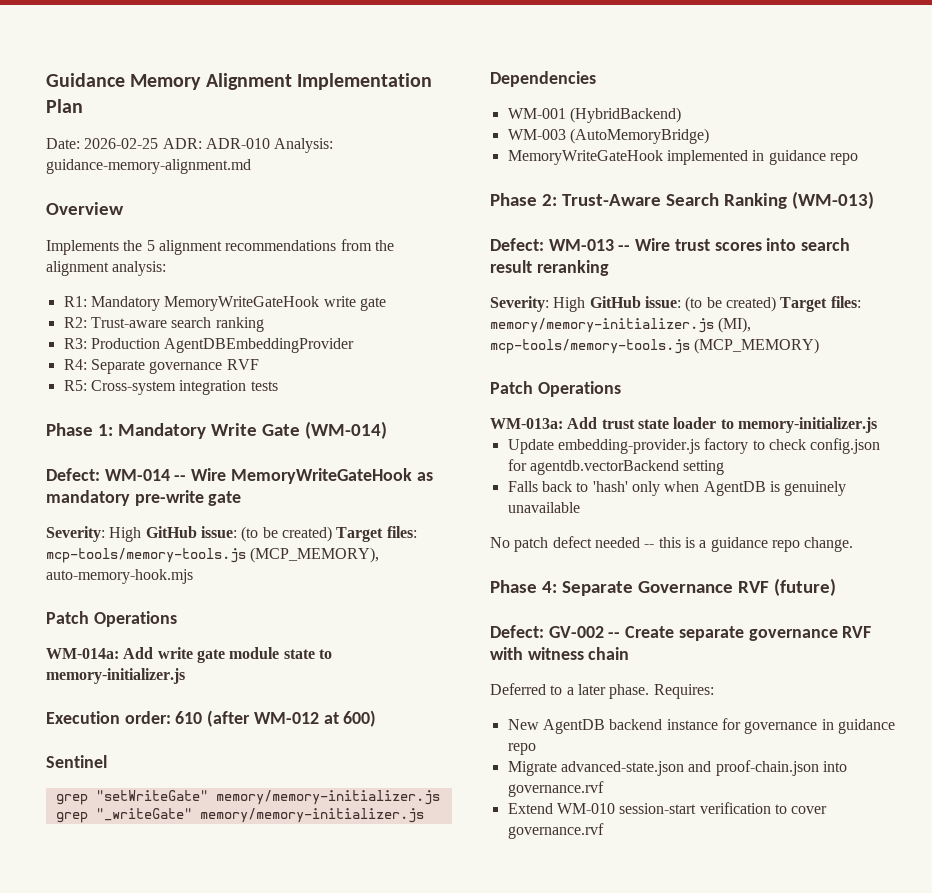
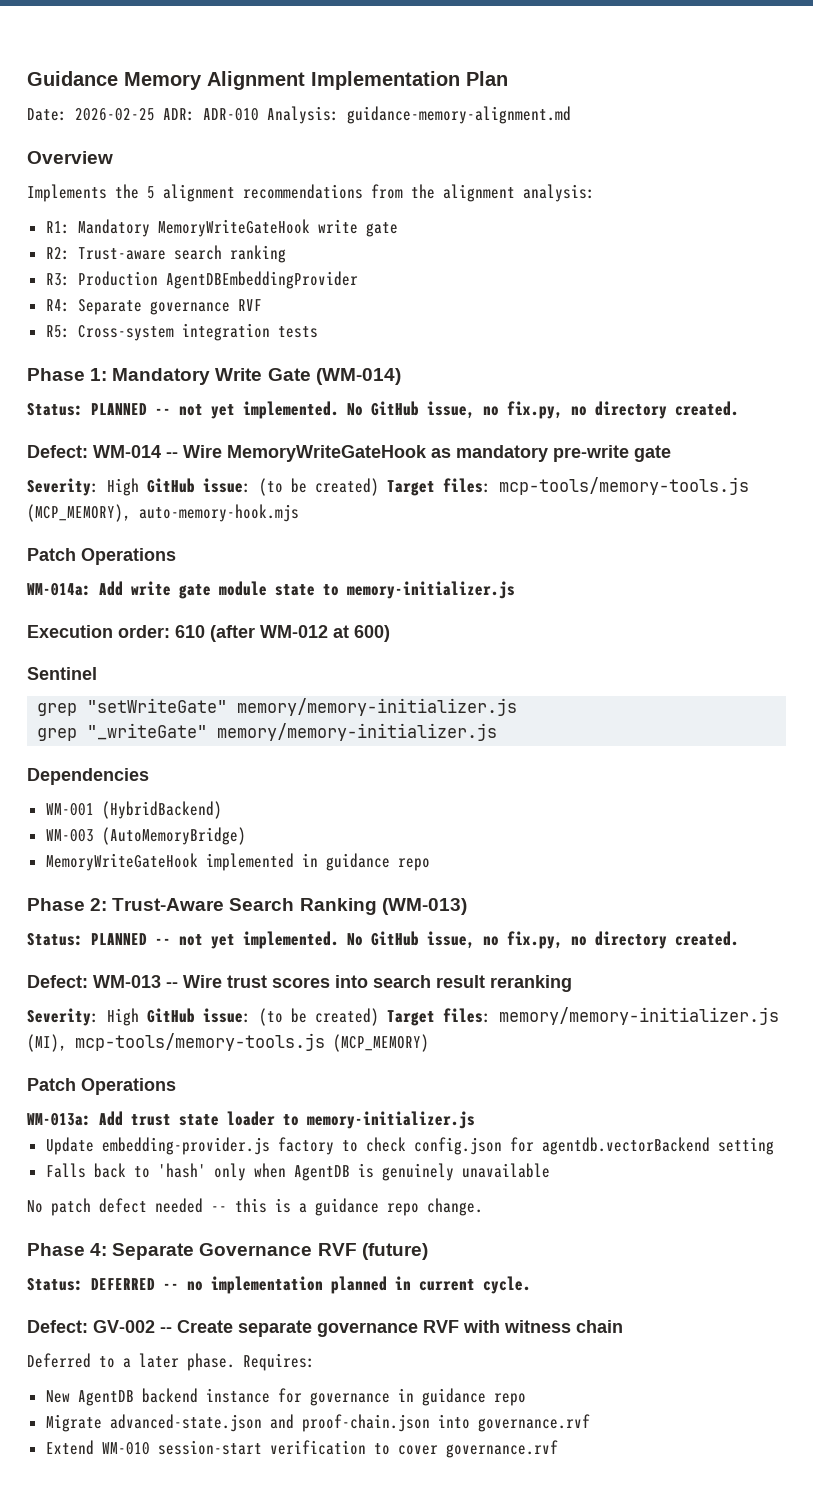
  Phase 1: Mandatory Write Gate (WM-014)
+ Status: PLANNED -- not yet implemented. No GitHub issue, no fix.py, no directory created.
  Phase 2: Trust-Aware Search Ranking (WM-013)
+ Status: PLANNED -- not yet implemented. No GitHub issue, no fix.py, no directory created.
+ Status: DEFERRED -- no implementation planned in current cycle.

